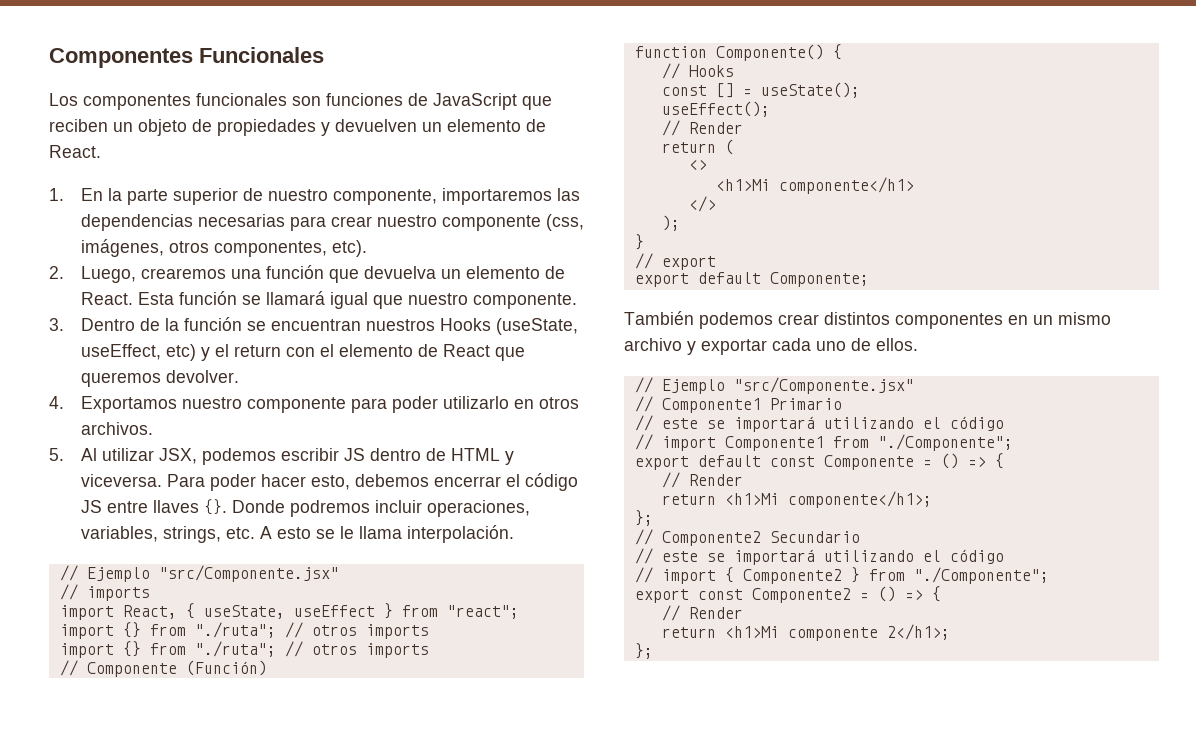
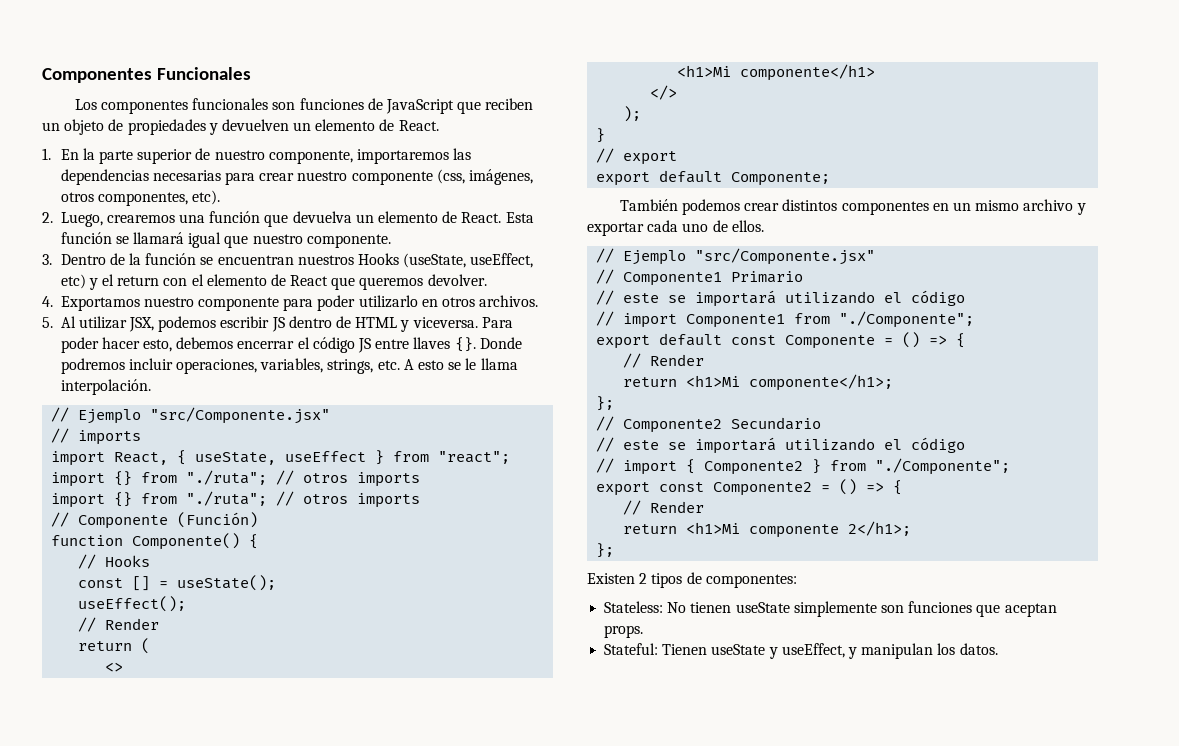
+ Existen 2 tipos de componentes:
+ Stateless: No tienen useState simplemente son funciones que aceptan props.
+ Stateful: Tienen useState y useEffect, y manipulan los datos.

